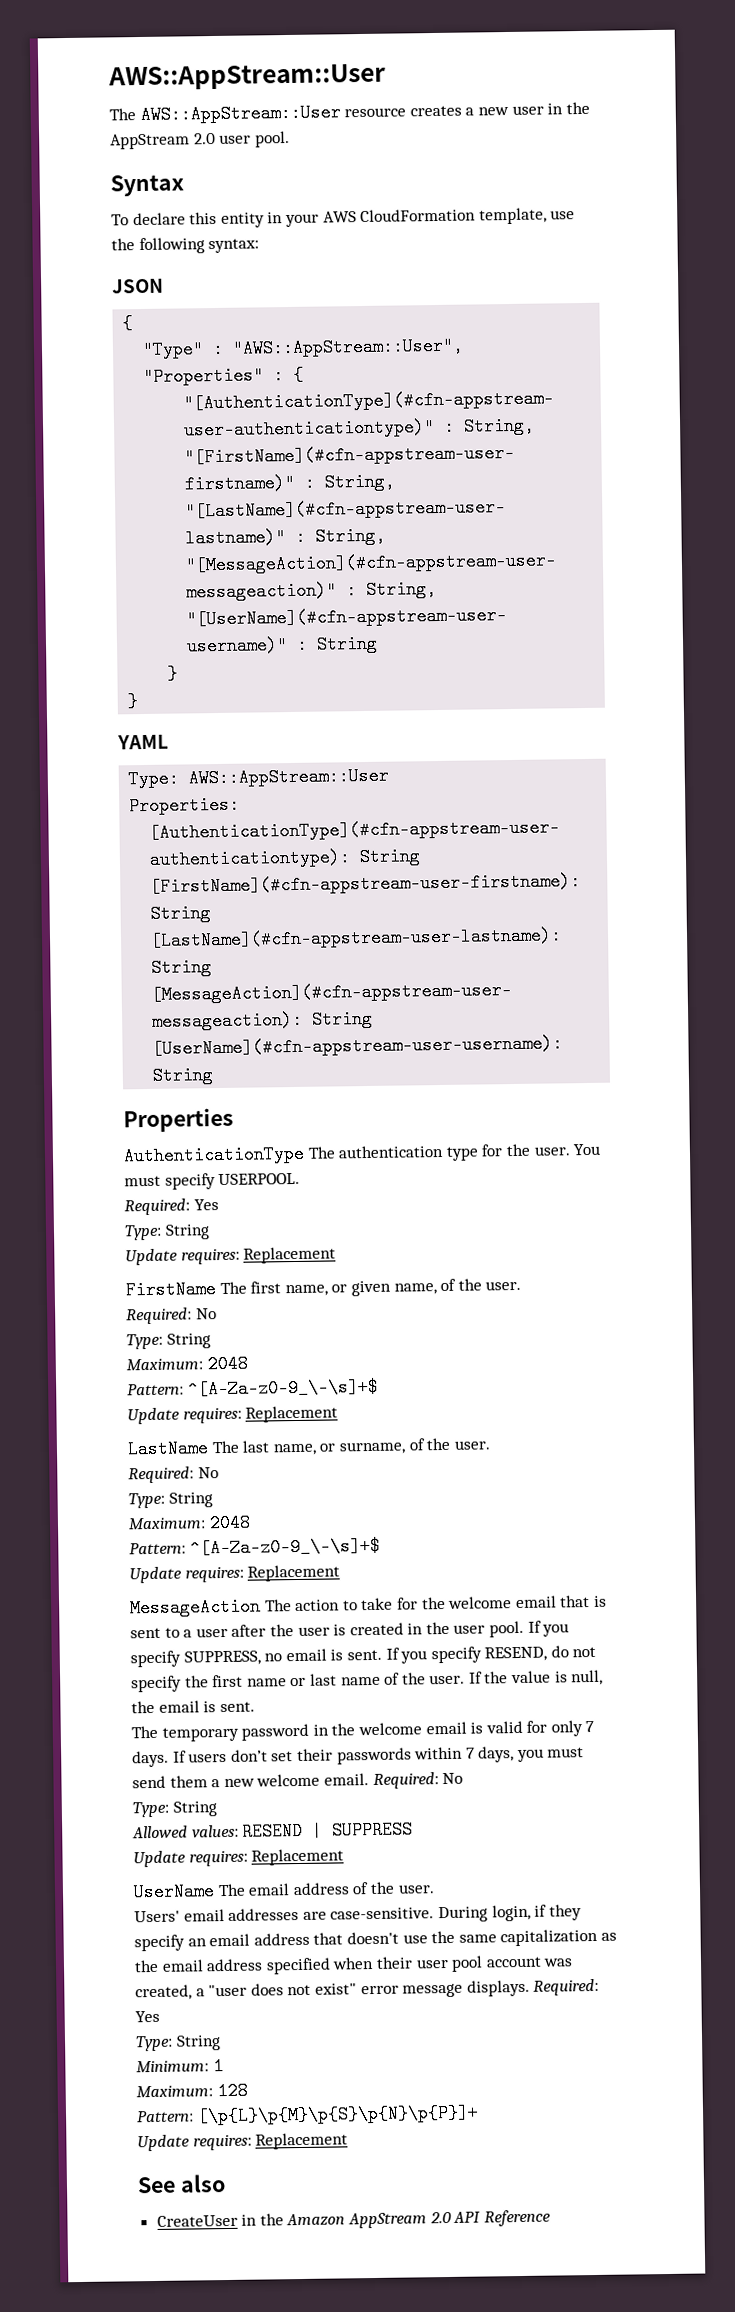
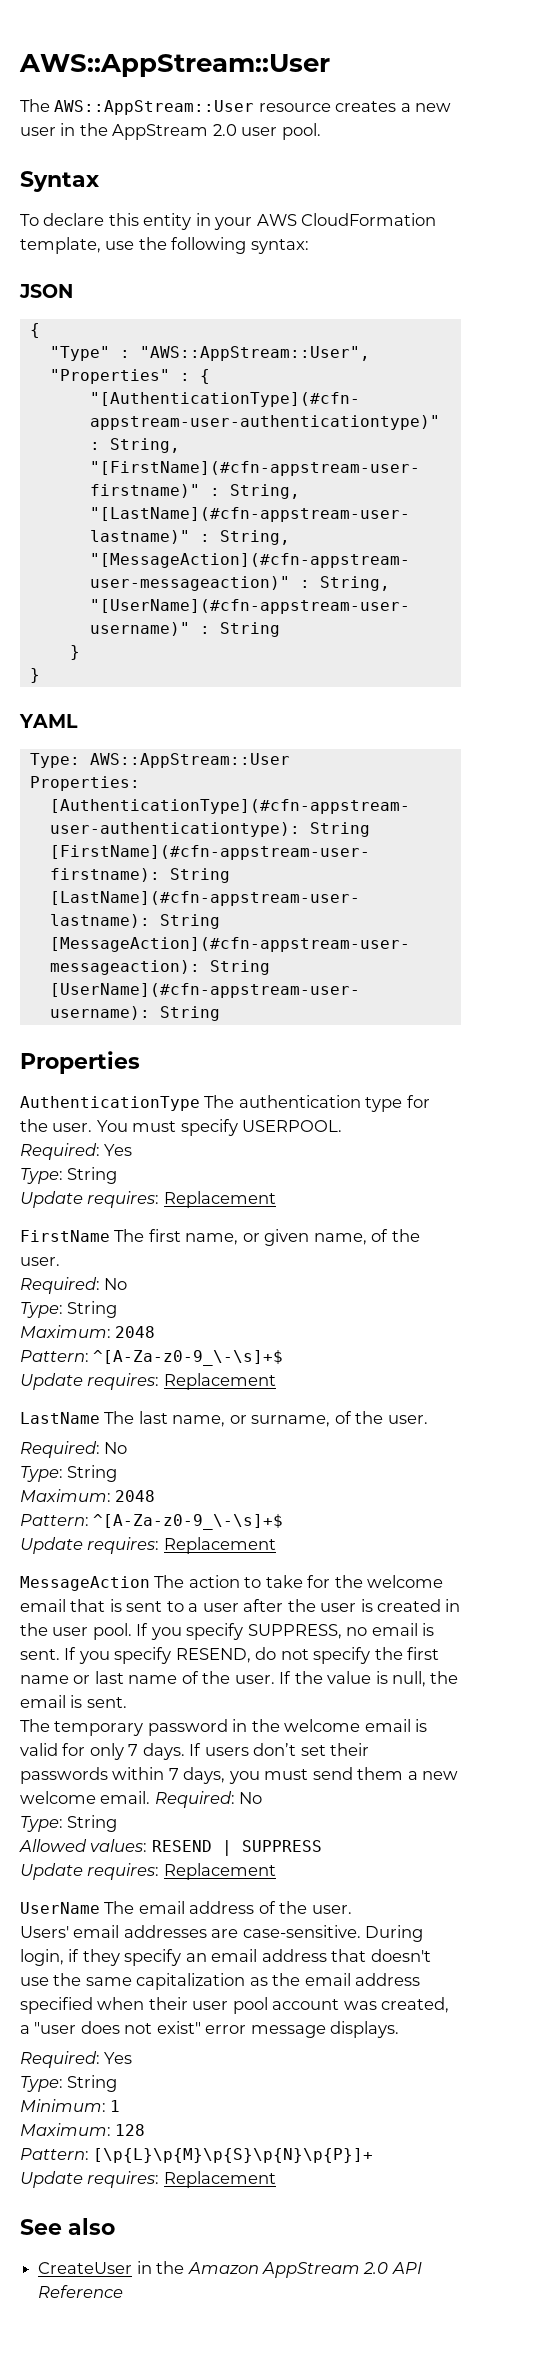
- During login, if they specify an email address that doesn't use the same capitalization as the email address specified when their user pool account was created, a "user does not exist" error message displays. Required: Yes
+ During login, if they specify an email address that doesn't use the same capitalization as the email address specified when their user pool account was created, a "user does not exist" error message displays.
+ Required: Yes

